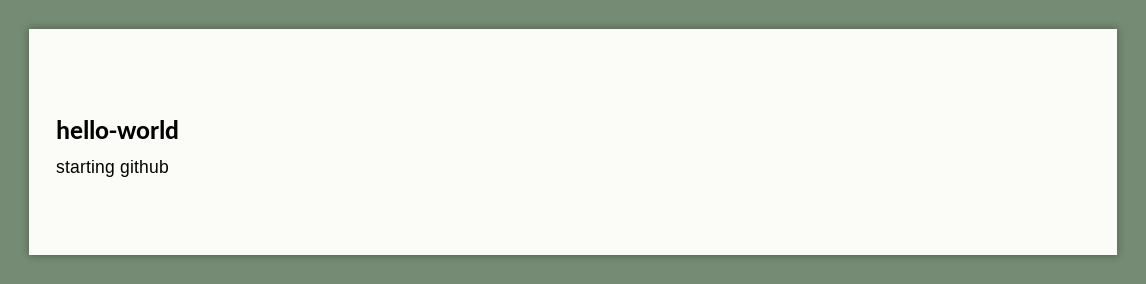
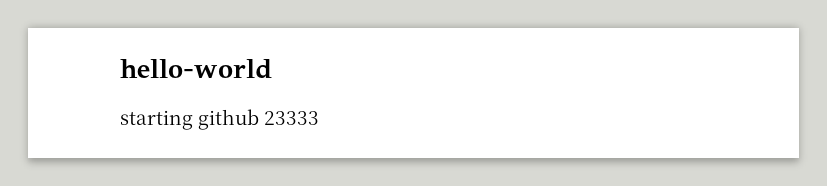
- starting github
+ starting github 23333

